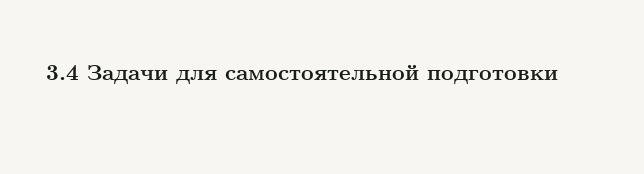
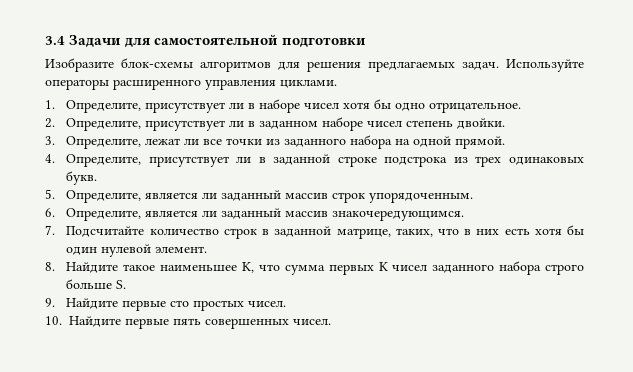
+ Изобразите блок-схемы алгоритмов для решения предлагаемых задач. Используйте операторы расширенного управления циклами.
+ 1. Определите, присутствует ли в наборе чисел хотя бы одно отрицательное.
+ 2. Определите, присутствует ли в заданном наборе чисел степень двойки.
+ 3. Определите, лежат ли все точки из заданного набора на одной прямой.
+ 4. Определите, присутствует ли в заданной строке подстрока из трех одинаковых букв.
+ 5. Определите, является ли заданный массив строк упорядоченным.
+ 6. Определите, является ли заданный массив знакочередующимся.
+ 7. Подсчитайте количество строк в заданной матрице, таких, что в них есть хотя бы один нулевой элемент.
+ 8. Найдите такое наименьшее K, что сумма первых K чисел заданного набора строго больше S.
+ 9. Найдите первые сто простых чисел.
+ 10. Найдите первые пять совершенных чисел.

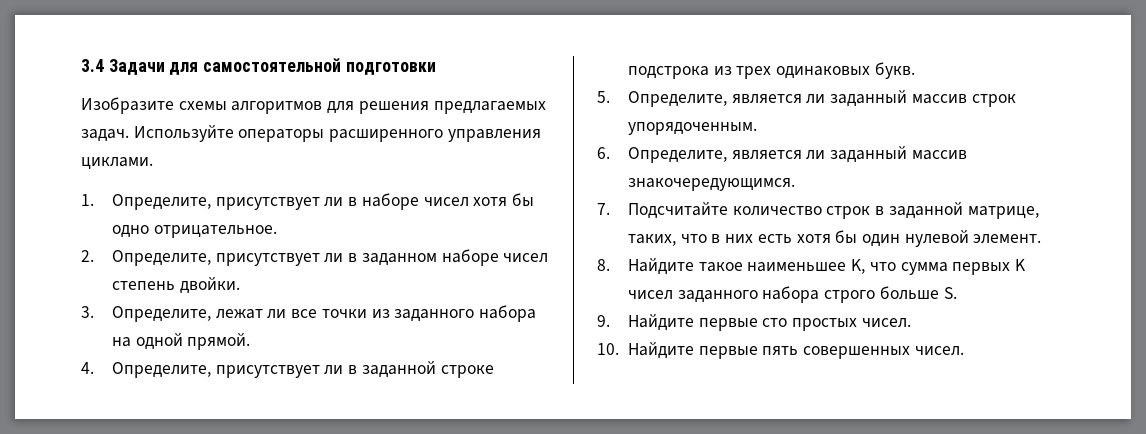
- Изобразите блок-схемы алгоритмов для решения предлагаемых задач.
+ Изобразите схемы алгоритмов для решения предлагаемых задач.

